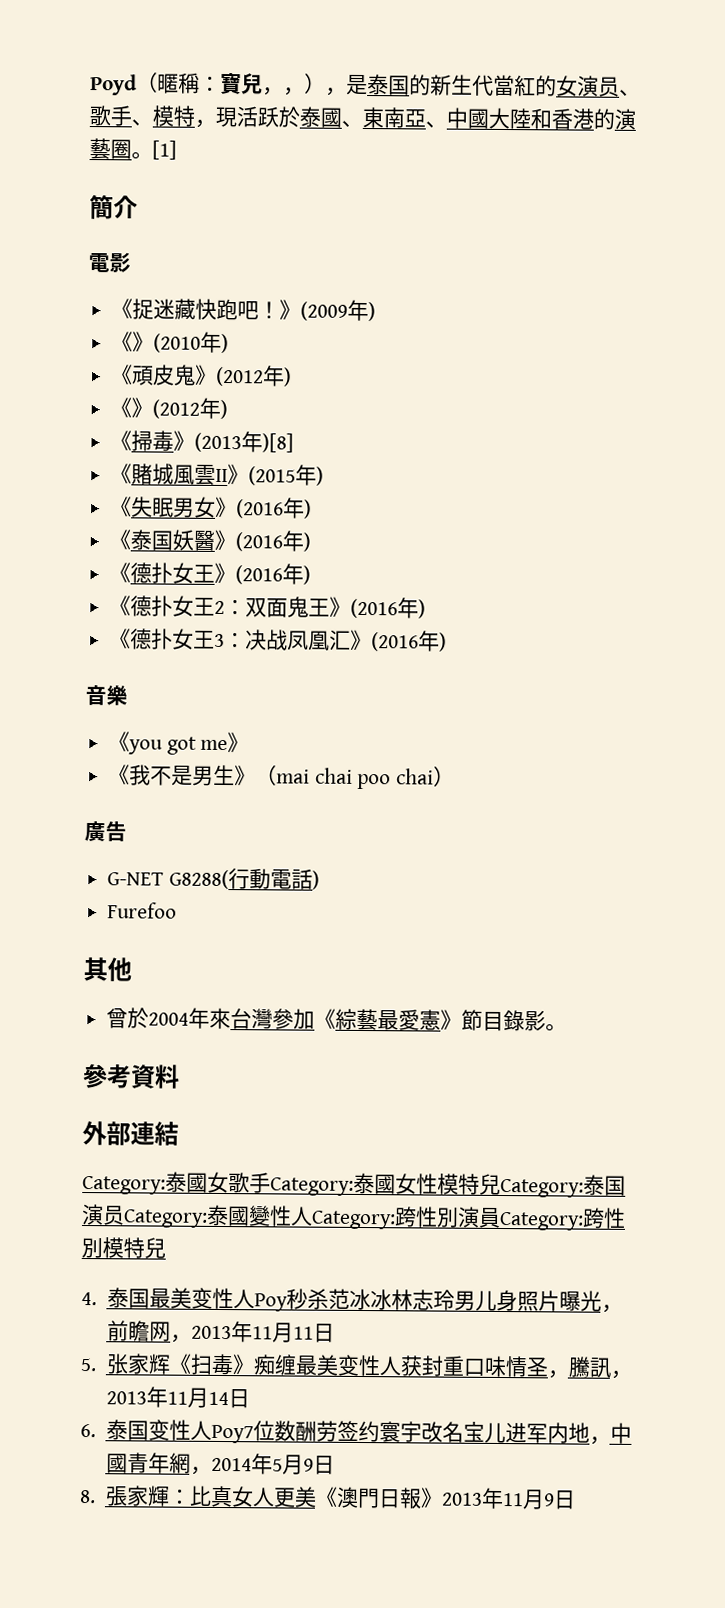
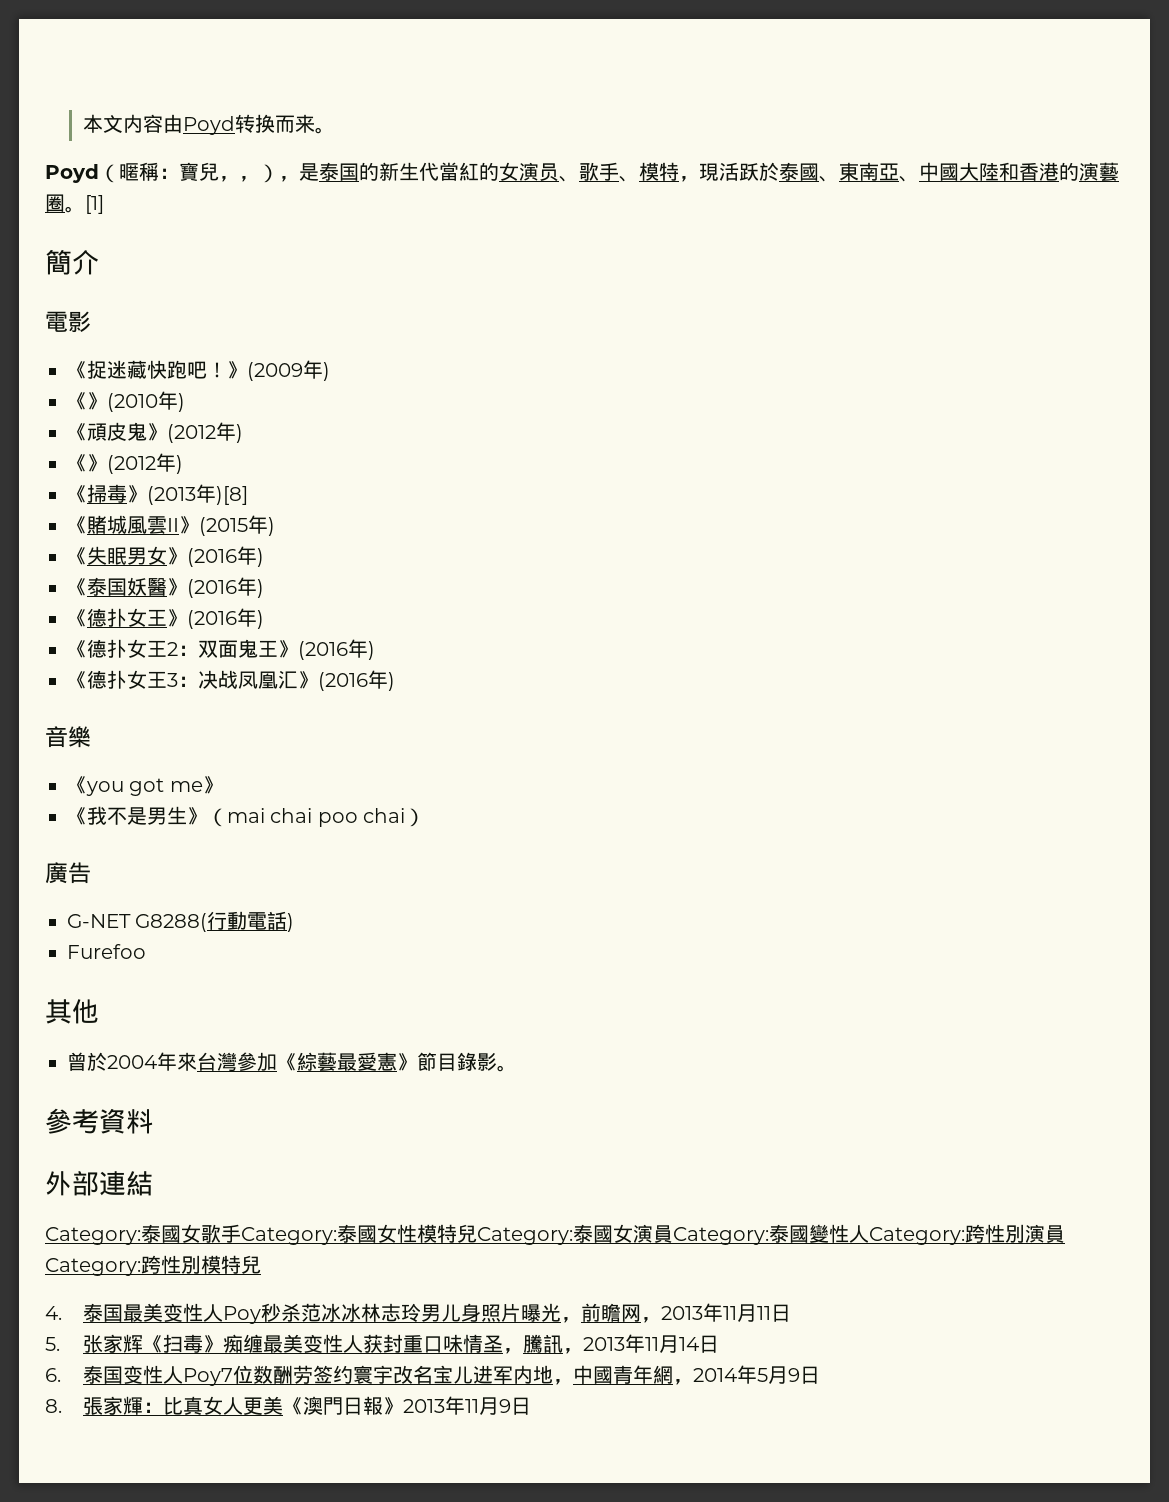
+ 本文内容由Poyd转换而来。
- Category:泰國女歌手Category:泰國女性模特兒Category:泰国演员Category:泰國變性人Category:跨性別演員Category:跨性別模特兒
+ Category:泰國女歌手Category:泰國女性模特兒Category:泰國女演員Category:泰國變性人Category:跨性別演員Category:跨性別模特兒

